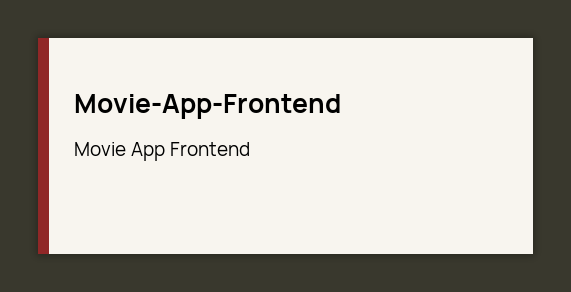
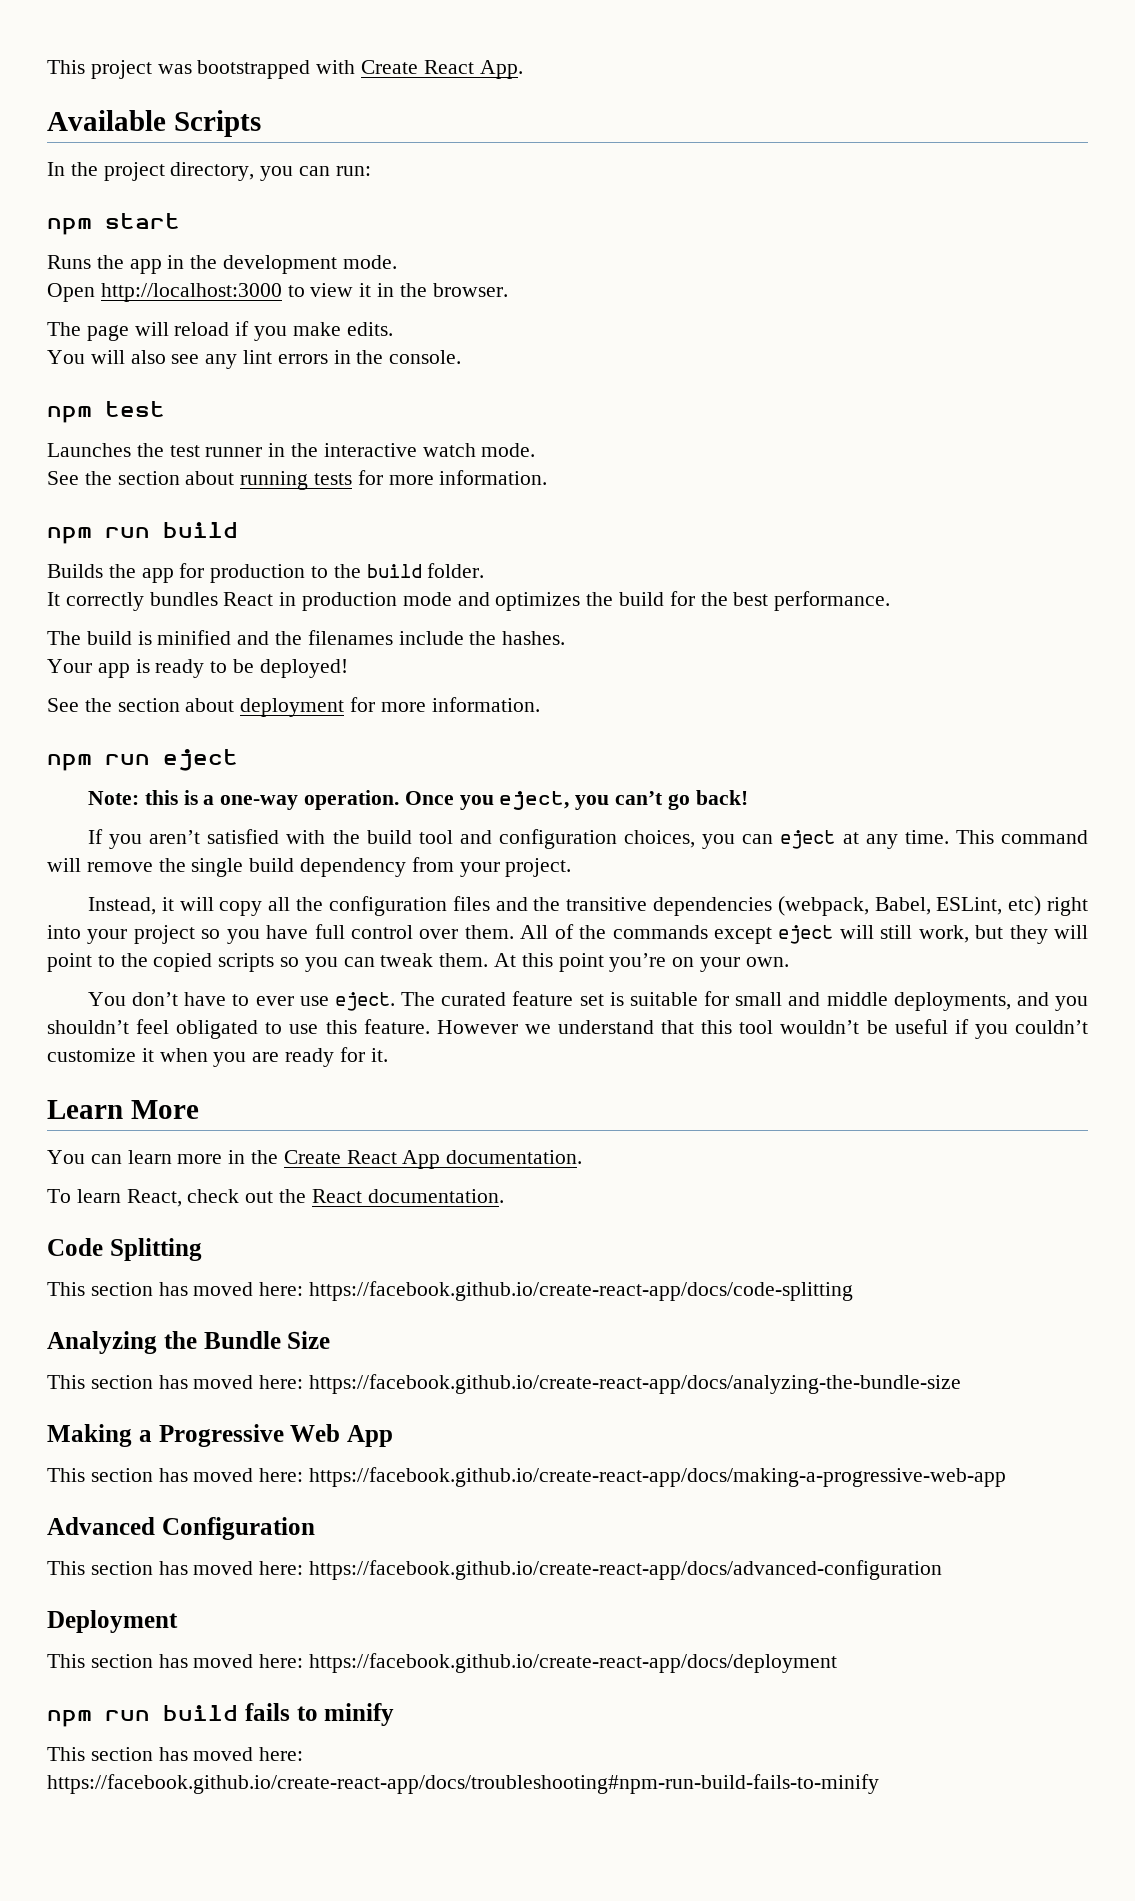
- Movie-App-Frontend
- Movie App Frontend
+ This project was bootstrapped with Create React App.
+ Available Scripts
+ In the project directory, you can run:
+ npm start
+ Runs the app in the development mode.
+ Open http://localhost:3000 to view it in the browser.
+ The page will reload if you make edits.
+ You will also see any lint errors in the console.
+ npm test
+ Launches the test runner in the interactive watch mode.
+ See the section about running tests for more information.
+ npm run build
+ Builds the app for production to the build folder.
+ It correctly bundles React in production mode and optimizes the build for the best performance.
+ The build is minified and the filenames include the hashes.
+ Your app is ready to be deployed!
+ See the section about deployment for more information.
+ npm run eject
+ Note: this is a one-way operation. Once you eject, you can’t go back!
+ If you aren’t satisfied with the build tool and configuration choices, you can eject at any time. This command will remove the single build dependency from your project.
+ Instead, it will copy all the configuration files and the transitive dependencies (webpack, Babel, ESLint, etc) right into your project so you have full control over them. All of the commands except eject will still work, but they will point to the copied scripts so you can tweak them. At this point you’re on your own.
+ You don’t have to ever use eject. The curated feature set is suitable for small and middle deployments, and you shouldn’t feel obligated to use this feature. However we understand that this tool wouldn’t be useful if you couldn’t customize it when you are ready for it.
+ Learn More
+ You can learn more in the Create React App documentation.
+ To learn React, check out the React documentation.
+ Code Splitting
+ This section has moved here: https://facebook.github.io/create-react-app/docs/code-splitting
+ Analyzing the Bundle Size
+ This section has moved here: https://facebook.github.io/create-react-app/docs/analyzing-the-bundle-size
+ Making a Progressive Web App
+ This section has moved here: https://facebook.github.io/create-react-app/docs/making-a-progressive-web-app
+ Advanced Configuration
+ This section has moved here: https://facebook.github.io/create-react-app/docs/advanced-configuration
+ Deployment
+ This section has moved here: https://facebook.github.io/create-react-app/docs/deployment
+ npm run build fails to minify
+ This section has moved here: https://facebook.github.io/create-react-app/docs/troubleshooting#npm-run-build-fails-to-minify

